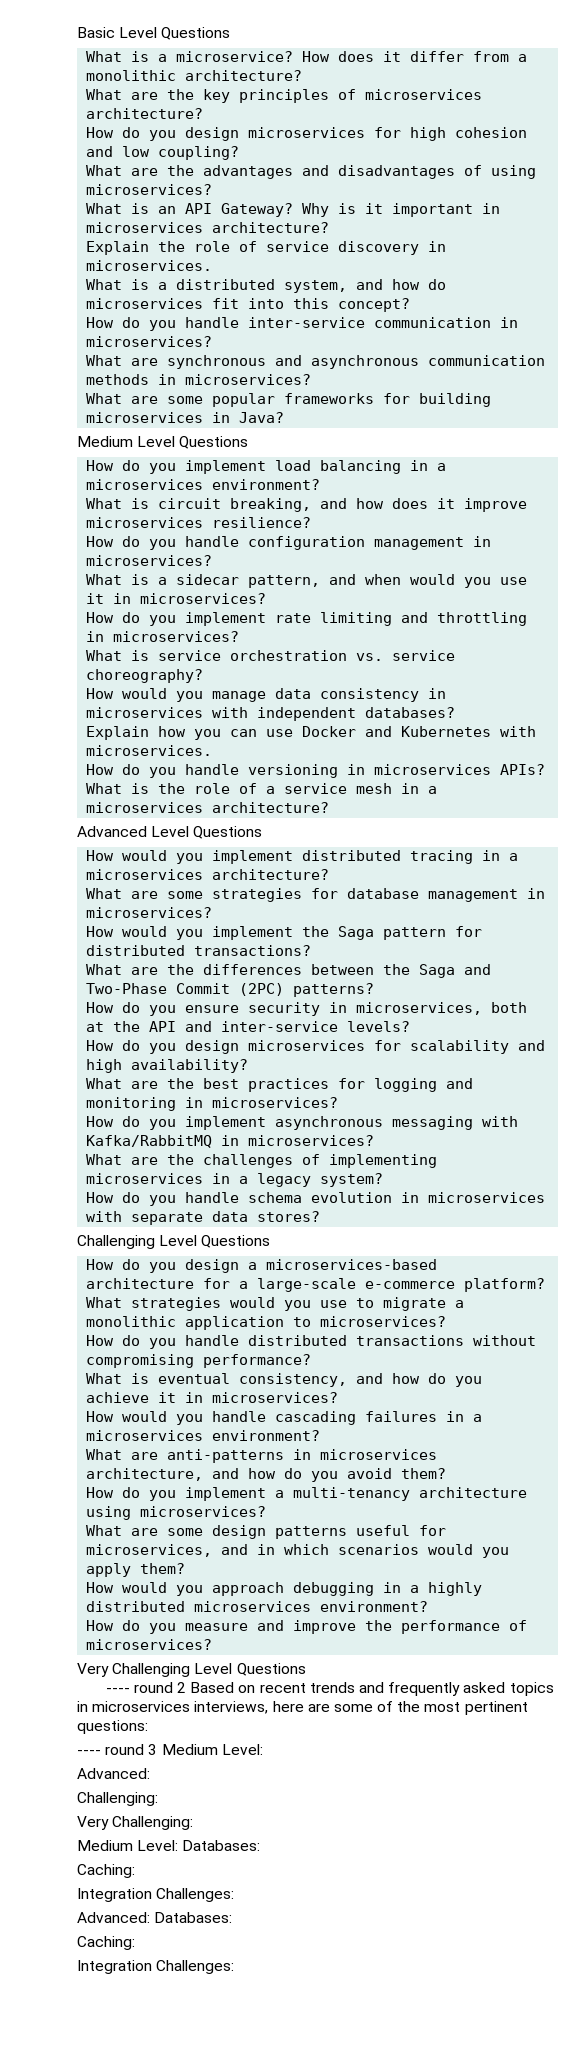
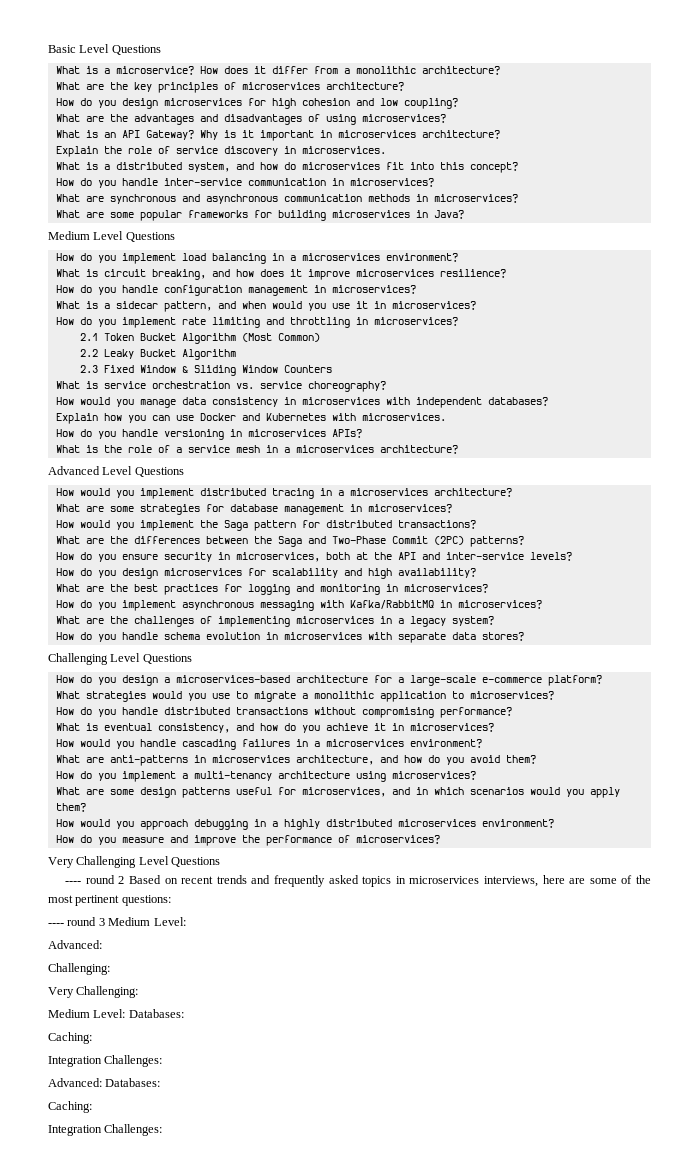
+ 2.1 Token Bucket Algorithm (Most Common)
+ 2.2 Leaky Bucket Algorithm
+ 2.3 Fixed Window & Sliding Window Counters

